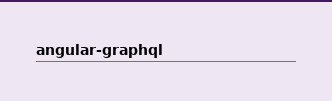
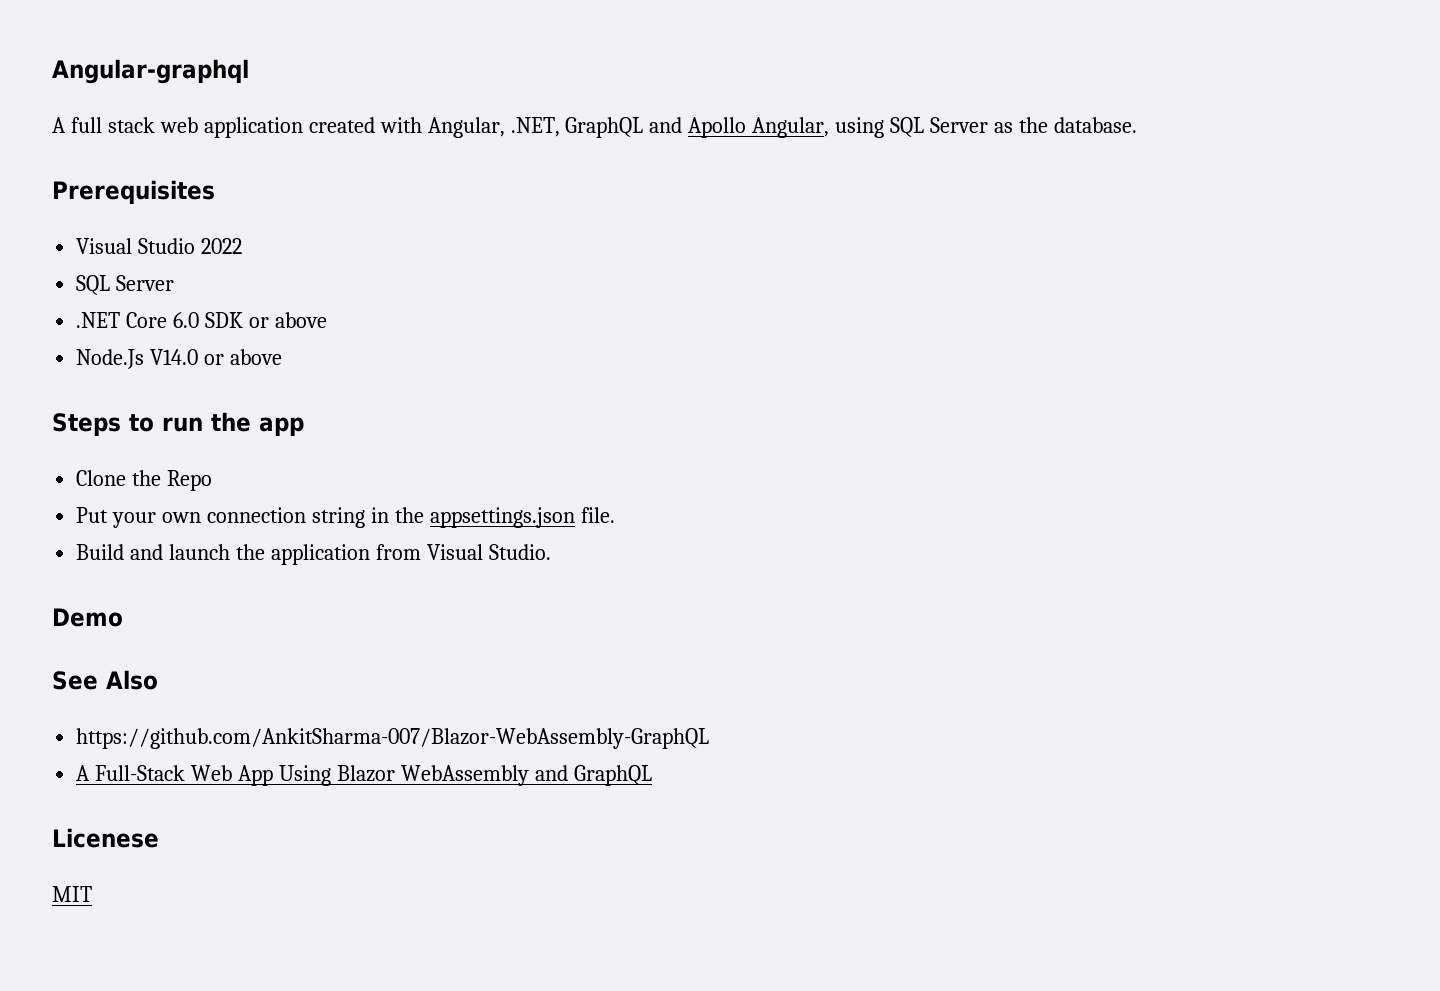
- angular-graphql
+ Angular-graphql
+ A full stack web application created with Angular, .NET, GraphQL and Apollo Angular, using SQL Server as the database.
+ Prerequisites
+ Visual Studio 2022
+ SQL Server
+ .NET Core 6.0 SDK or above
+ Node.Js V14.0 or above
+ Steps to run the app
+ Clone the Repo
+ Put your own connection string in the appsettings.json file.
+ Build and launch the application from Visual Studio.
+ Demo
+ See Also
+ https://github.com/AnkitSharma-007/Blazor-WebAssembly-GraphQL
+ A Full-Stack Web App Using Blazor WebAssembly and GraphQL
+ Licenese
+ MIT

